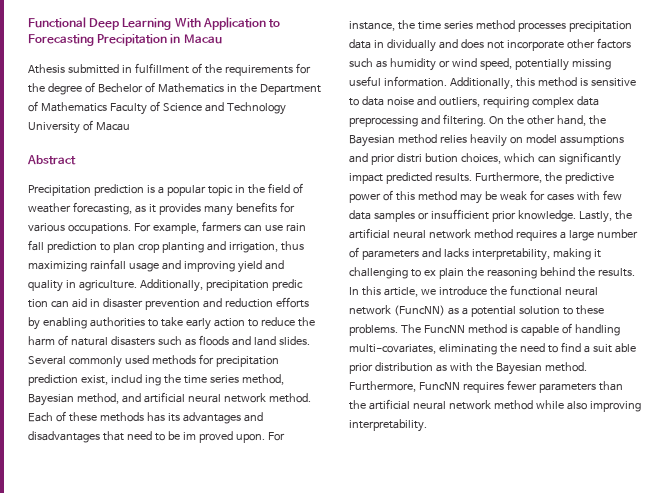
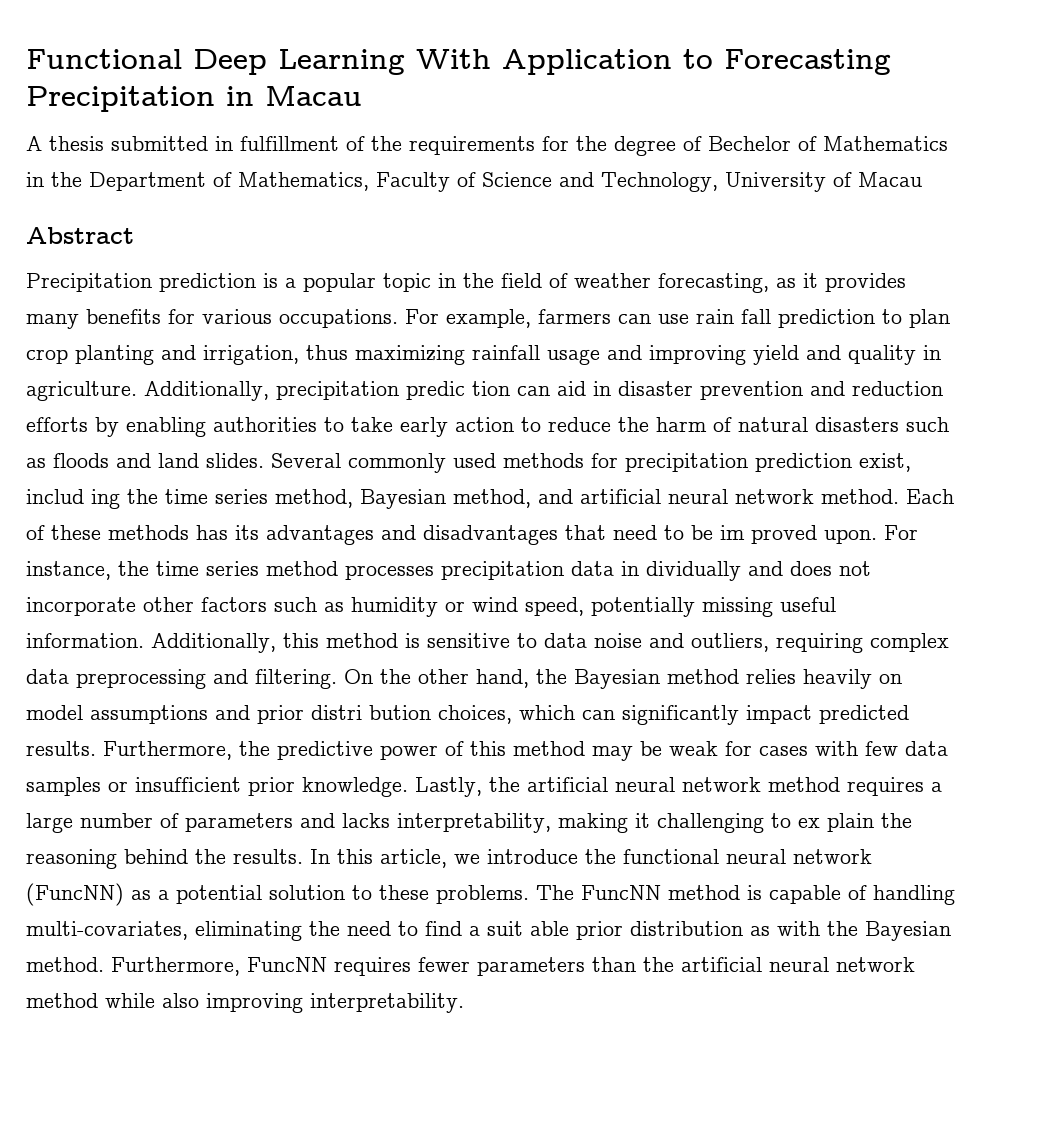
- Athesis submitted in fulfillment of the requirements for the degree of Bechelor of Mathematics in the Department of Mathematics Faculty of Science and Technology University of Macau
+ A thesis submitted in fulfillment of the requirements for the degree of Bechelor of Mathematics in the Department of Mathematics, Faculty of Science and Technology, University of Macau

